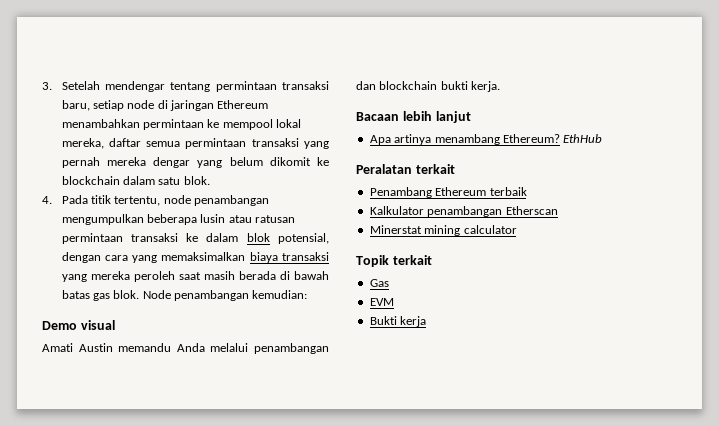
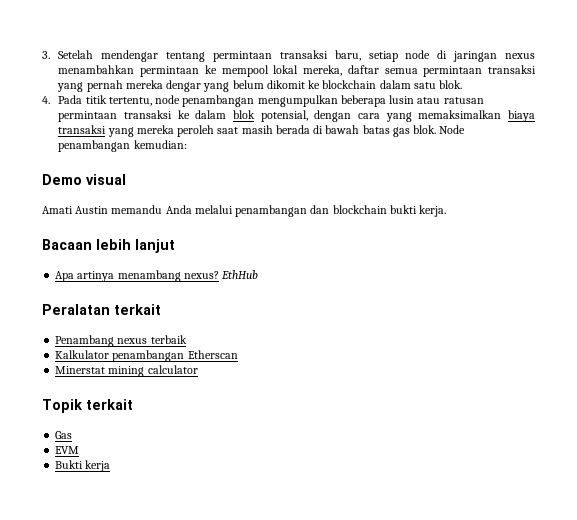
- 3. Setelah mendengar tentang permintaan transaksi baru, setiap node di jaringan Ethereum menambahkan permintaan ke mempool lokal mereka, daftar semua permintaan transaksi yang pernah mereka dengar yang belum dikomit ke blockchain dalam satu blok.
+ 3. Setelah mendengar tentang permintaan transaksi baru, setiap node di jaringan nexus menambahkan permintaan ke mempool lokal mereka, daftar semua permintaan transaksi yang pernah mereka dengar yang belum dikomit ke blockchain dalam satu blok.
- Apa artinya menambang Ethereum?
+ Apa artinya menambang nexus?
- Penambang Ethereum terbaik
+ Penambang nexus terbaik

